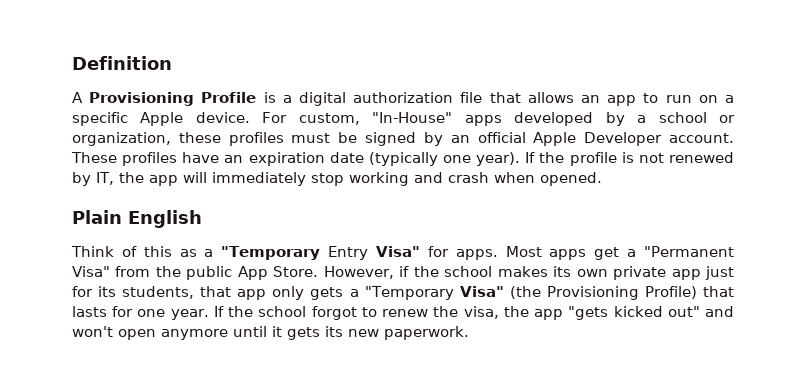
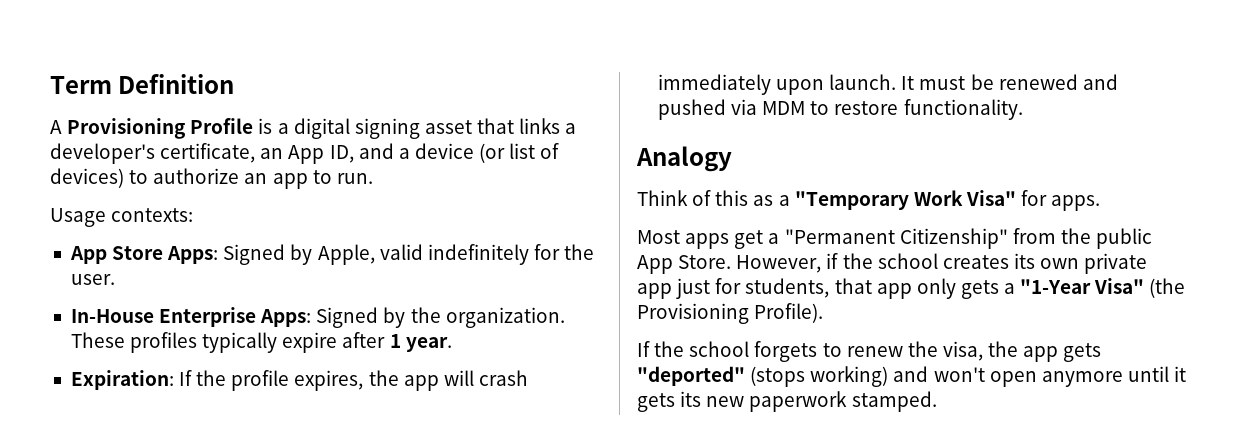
- Definition
+ Term Definition
- A Provisioning Profile is a digital authorization file that allows an app to run on a specific Apple device. For custom, "In-House" apps developed by a school or organization, these profiles must be signed by an official Apple Developer account. These profiles have an expiration date (typically one year). If the profile is not renewed by IT, the app will immediately stop working and crash when opened.
- Plain English
+ A Provisioning Profile is a digital signing asset that links a developer's certificate, an App ID, and a device (or list of devices) to authorize an app to run.
+ Usage contexts:
+ App Store Apps: Signed by Apple, valid indefinitely for the user.
+ In-House Enterprise Apps: Signed by the organization. These profiles typically expire after 1 year.
+ Expiration: If the profile expires, the app will crash immediately upon launch. It must be renewed and pushed via MDM to restore functionality.
+ Analogy
- Think of this as a "Temporary Entry Visa" for apps. Most apps get a "Permanent Visa" from the public App Store.
+ Think of this as a "Temporary Work Visa" for apps.
+ Most apps get a "Permanent Citizenship" from the public App Store.
- However, if the school makes its own private app just for its students, that app only gets a "Temporary Visa" (the Provisioning Profile) that lasts for one year. If the school forgot to renew the visa, the app "gets kicked out" and won't open anymore until it gets its new paperwork.
+ However, if the school creates its own private app just for students, that app only gets a "1-Year Visa" (the Provisioning Profile).
+ If the school forgets to renew the visa, the app gets "deported" (stops working) and won't open anymore until it gets its new paperwork stamped.

